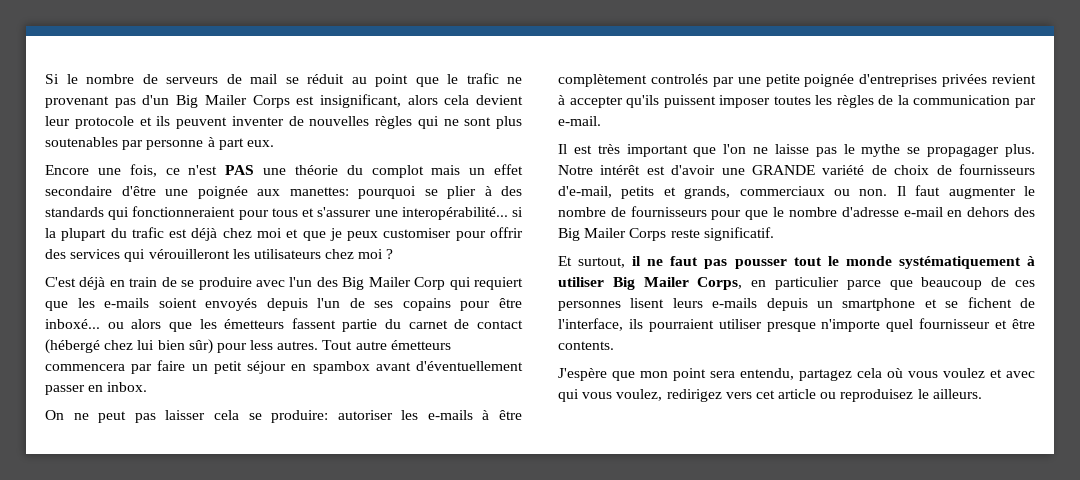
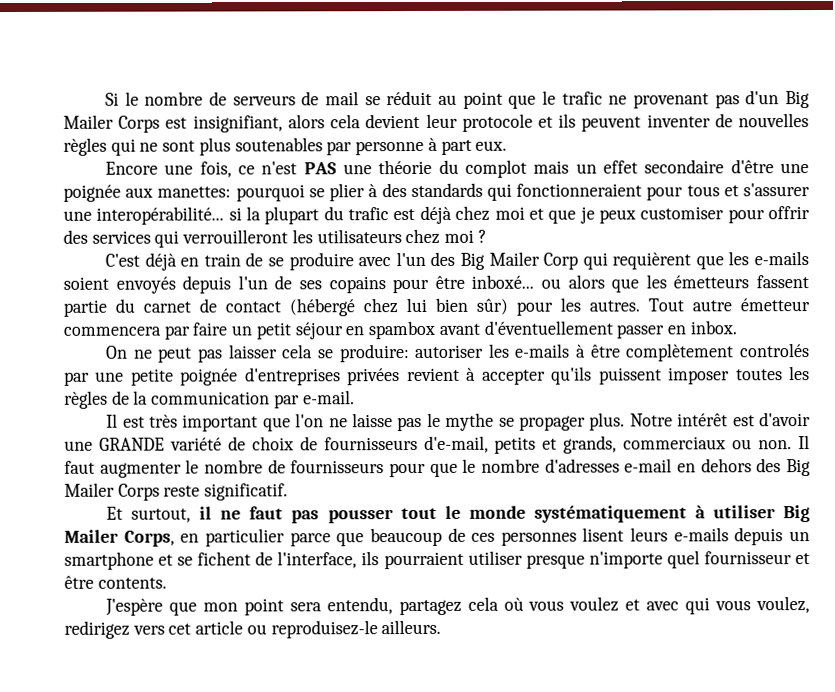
- Si le nombre de serveurs de mail se réduit au point que le trafic ne provenant pas d'un Big Mailer Corps est insignificant, alors cela devient leur protocole et ils peuvent inventer de nouvelles règles qui ne sont plus soutenables par personne à part eux.
+ Si le nombre de serveurs de mail se réduit au point que le trafic ne provenant pas d'un Big Mailer Corps est insignifiant, alors cela devient leur protocole et ils peuvent inventer de nouvelles règles qui ne sont plus soutenables par personne à part eux.
- Encore une fois, ce n'est PAS une théorie du complot mais un effet secondaire d'être une poignée aux manettes: pourquoi se plier à des standards qui fonctionneraient pour tous et s'assurer une interopérabilité... si la plupart du trafic est déjà chez moi et que je peux customiser pour offrir des services qui vérouilleront les utilisateurs chez moi ?
+ Encore une fois, ce n'est PAS une théorie du complot mais un effet secondaire d'être une poignée aux manettes: pourquoi se plier à des standards qui fonctionneraient pour tous et s'assurer une interopérabilité... si la plupart du trafic est déjà chez moi et que je peux customiser pour offrir des services qui verrouilleront les utilisateurs chez moi ?
- C'est déjà en train de se produire avec l'un des Big Mailer Corp qui requiert que les e-mails soient envoyés depuis l'un de ses copains pour être inboxé... ou alors que les émetteurs fassent partie du carnet de contact (hébergé chez lui bien sûr) pour less autres.
+ C'est déjà en train de se produire avec l'un des Big Mailer Corp qui requièrent que les e-mails soient envoyés depuis l'un de ses copains pour être inboxé... ou alors que les émetteurs fassent partie du carnet de contact (hébergé chez lui bien sûr) pour les autres.
- Tout autre émetteurs commencera par faire un petit séjour en spambox avant d'éventuellement passer en inbox.
+ Tout autre émetteur commencera par faire un petit séjour en spambox avant d'éventuellement passer en inbox.
- Il est très important que l'on ne laisse pas le mythe se propagager plus.
+ Il est très important que l'on ne laisse pas le mythe se propager plus.
- Il faut augmenter le nombre de fournisseurs pour que le nombre d'adresse e-mail en dehors des Big Mailer Corps reste significatif.
+ Il faut augmenter le nombre de fournisseurs pour que le nombre d'adresses e-mail en dehors des Big Mailer Corps reste significatif.
- J'espère que mon point sera entendu, partagez cela où vous voulez et avec qui vous voulez, redirigez vers cet article ou reproduisez le ailleurs.
+ J'espère que mon point sera entendu, partagez cela où vous voulez et avec qui vous voulez, redirigez vers cet article ou reproduisez-le ailleurs.

